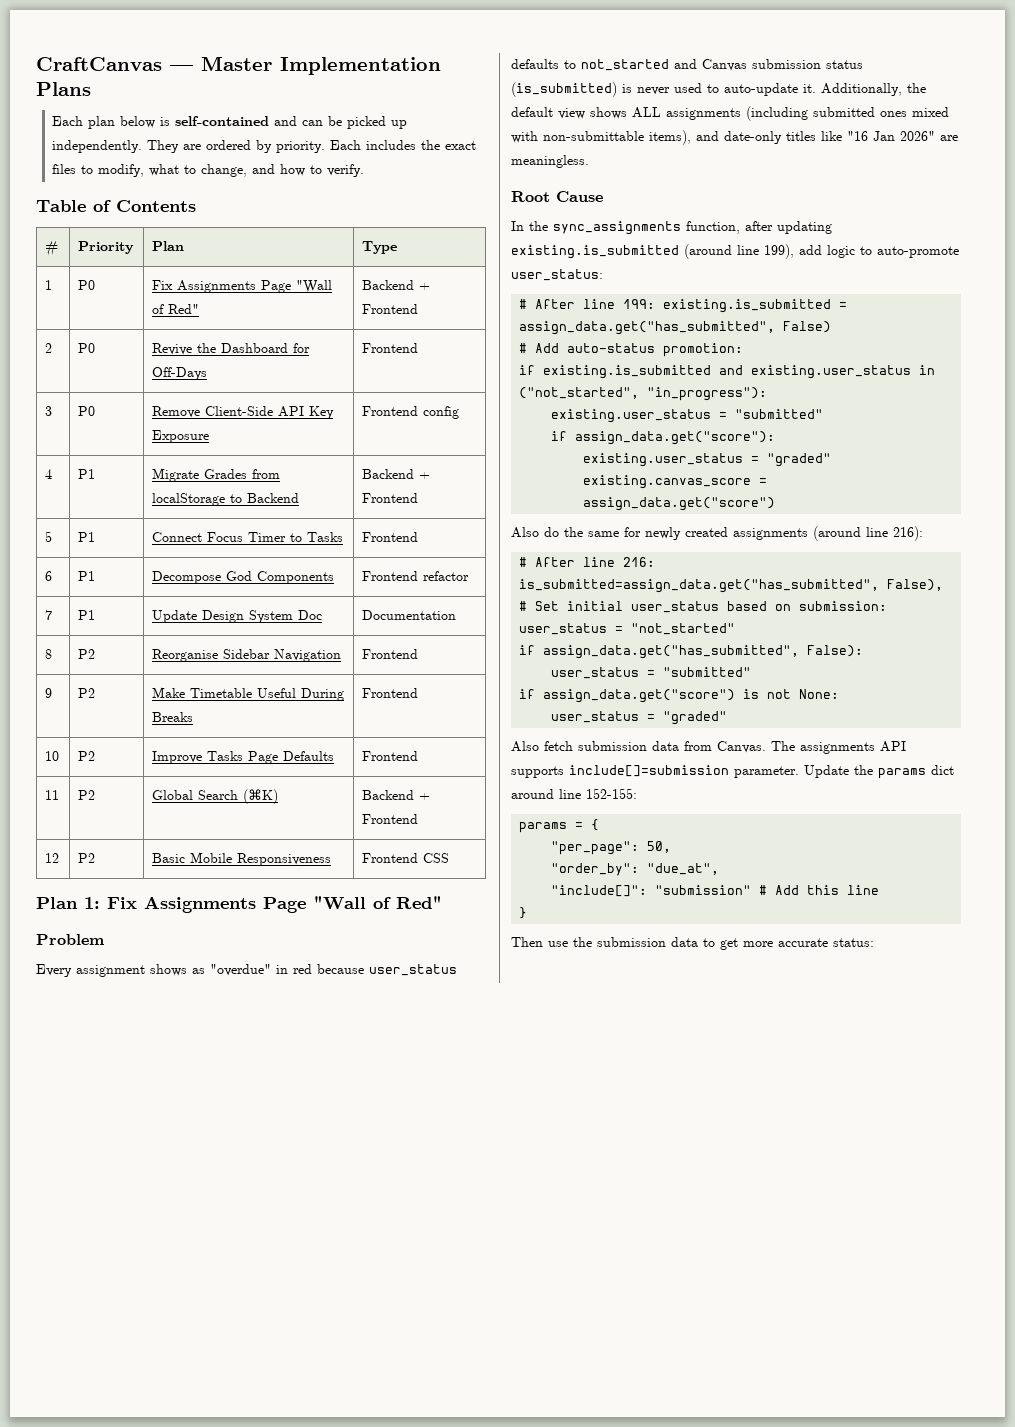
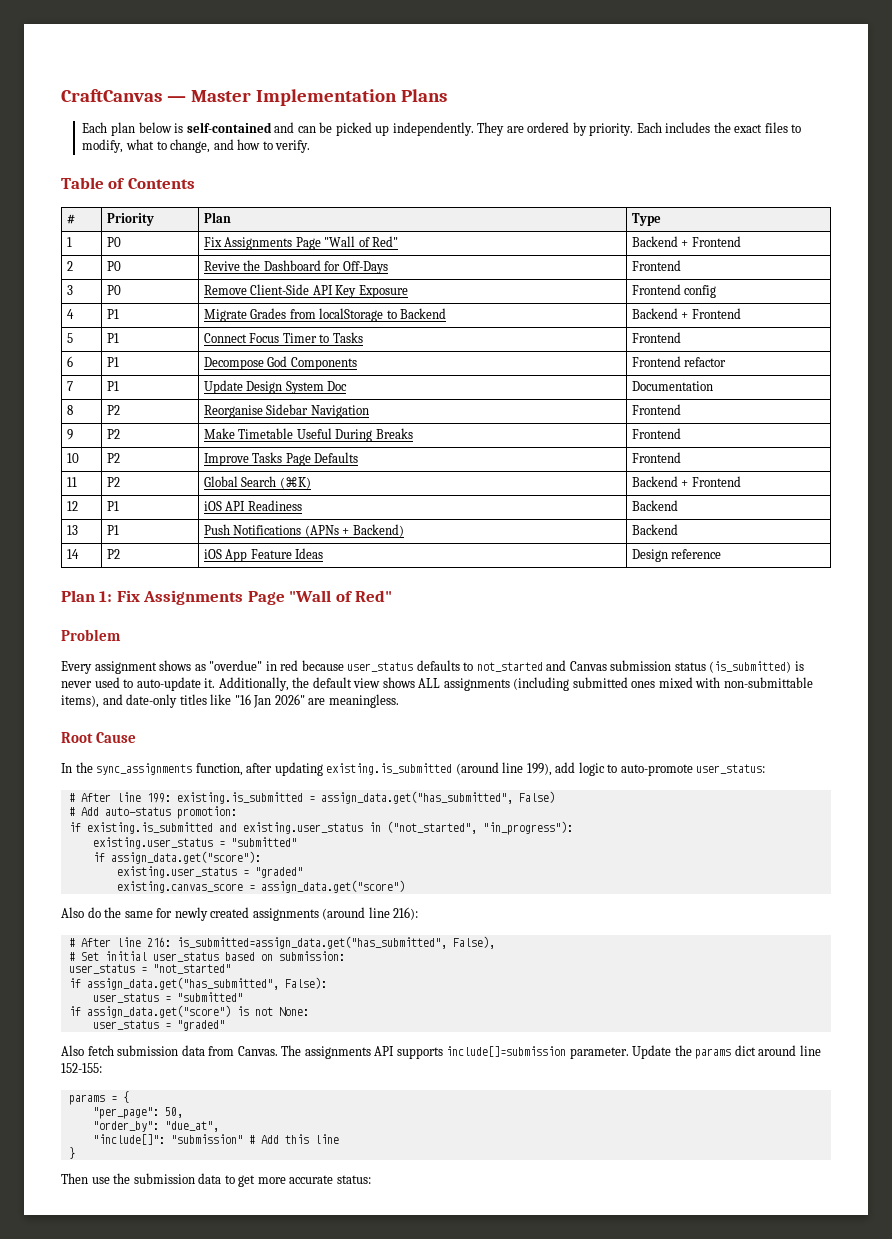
- 12 | P2 | Basic Mobile Responsiveness | Frontend CSS
+ 12 | P1 | iOS API Readiness | Backend
+ 13 | P1 | Push Notifications (APNs + Backend) | Backend
+ 14 | P2 | iOS App Feature Ideas | Design reference

